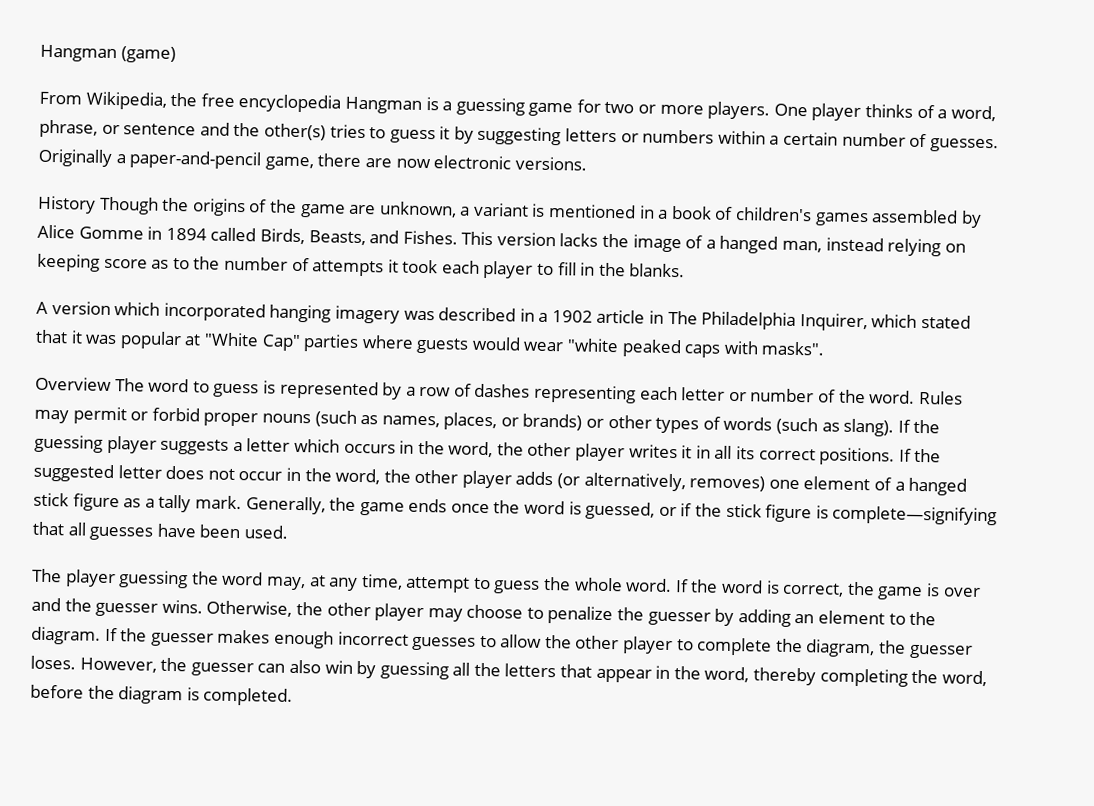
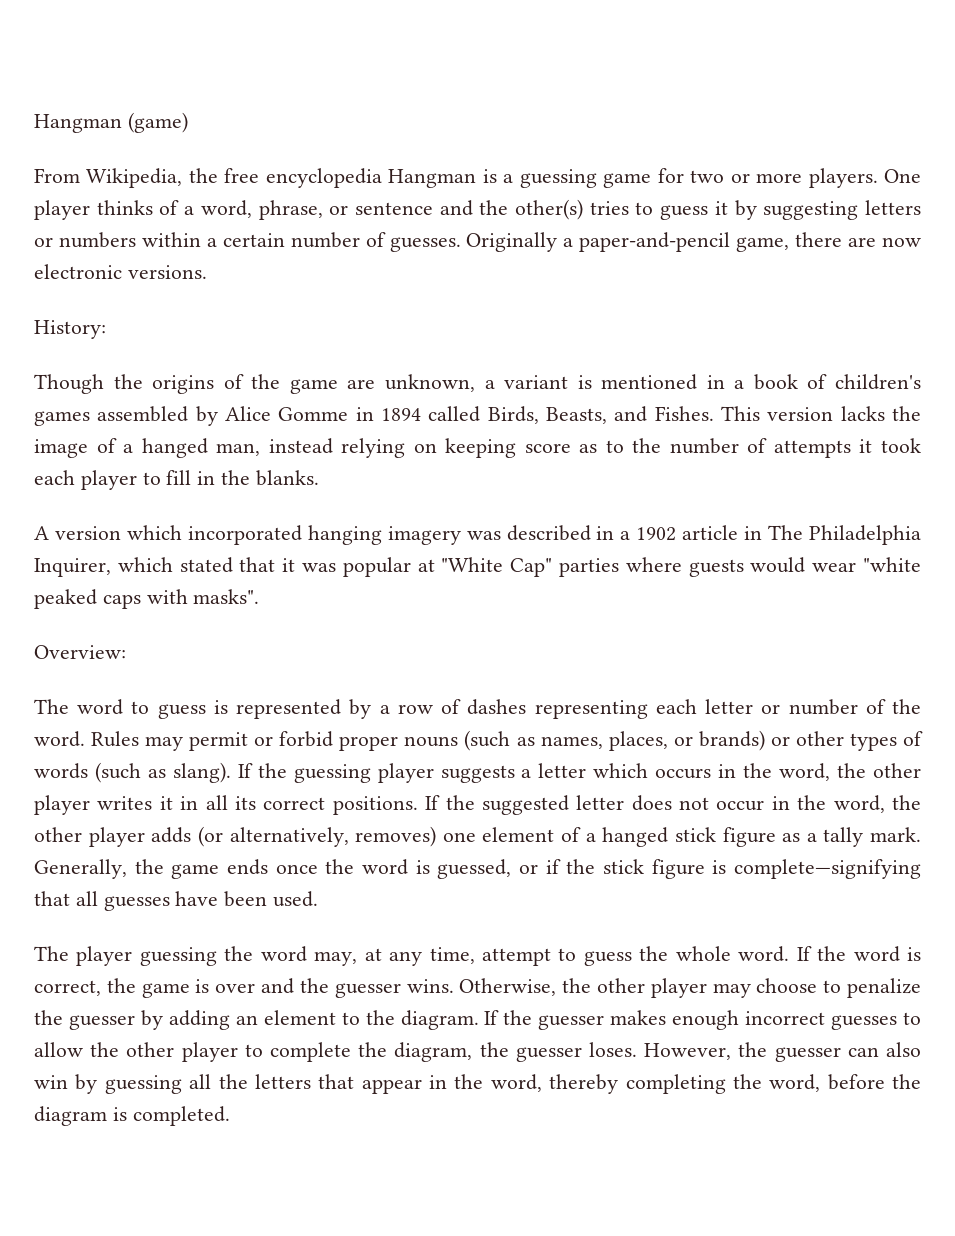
- History Though the origins of the game are unknown, a variant is mentioned in a book of children's games assembled by Alice Gomme in 1894 called Birds, Beasts, and Fishes.
+ History:
+ Though the origins of the game are unknown, a variant is mentioned in a book of children's games assembled by Alice Gomme in 1894 called Birds, Beasts, and Fishes.
- Overview The word to guess is represented by a row of dashes representing each letter or number of the word.
+ Overview:
+ The word to guess is represented by a row of dashes representing each letter or number of the word.

